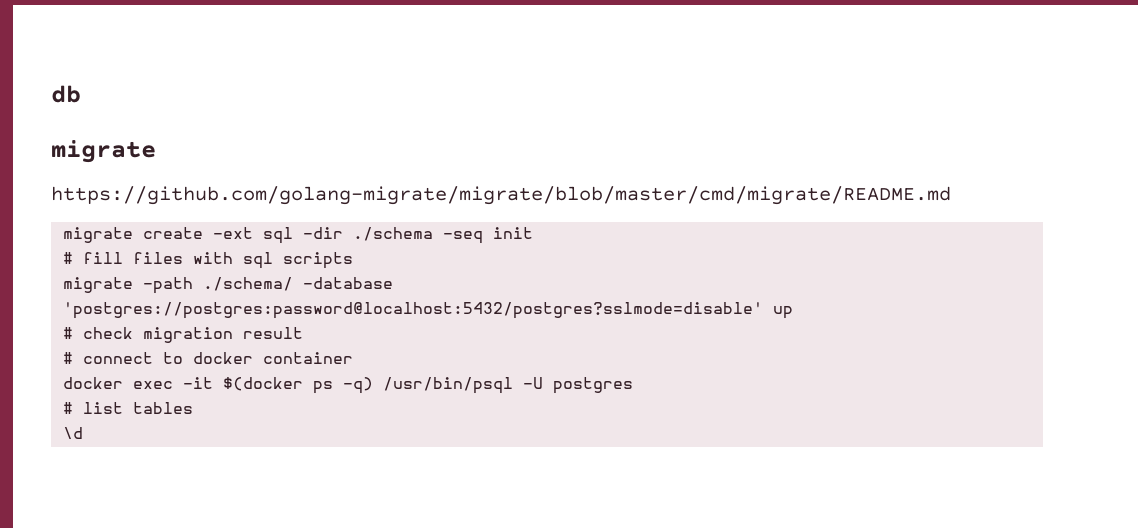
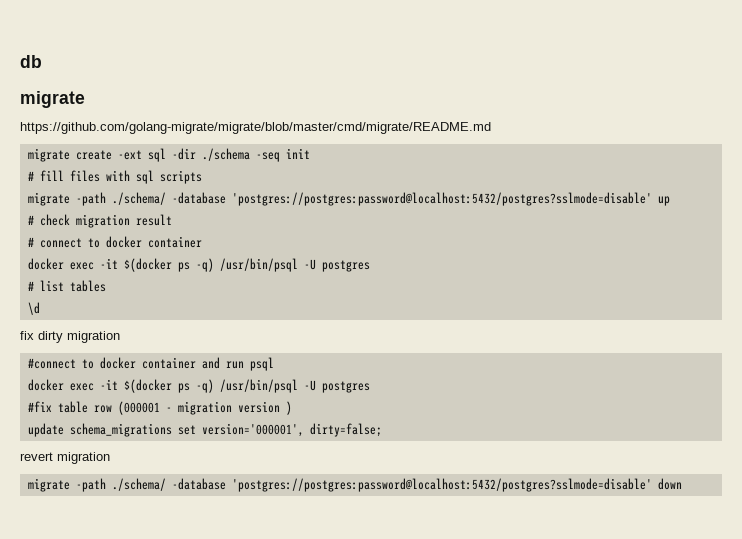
+ fix dirty migration
+ #connect to docker container and run psql
+ docker exec -it $(docker ps -q) /usr/bin/psql -U postgres
+ #fix table row (000001 - migration version )
+ update schema_migrations set version='000001', dirty=false;
+ revert migration
+ migrate -path ./schema/ -database 'postgres://postgres:password@localhost:5432/postgres?sslmode=disable' down

